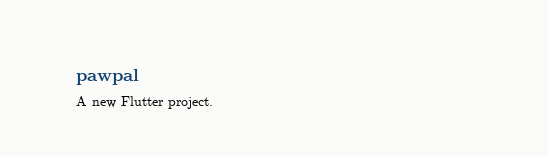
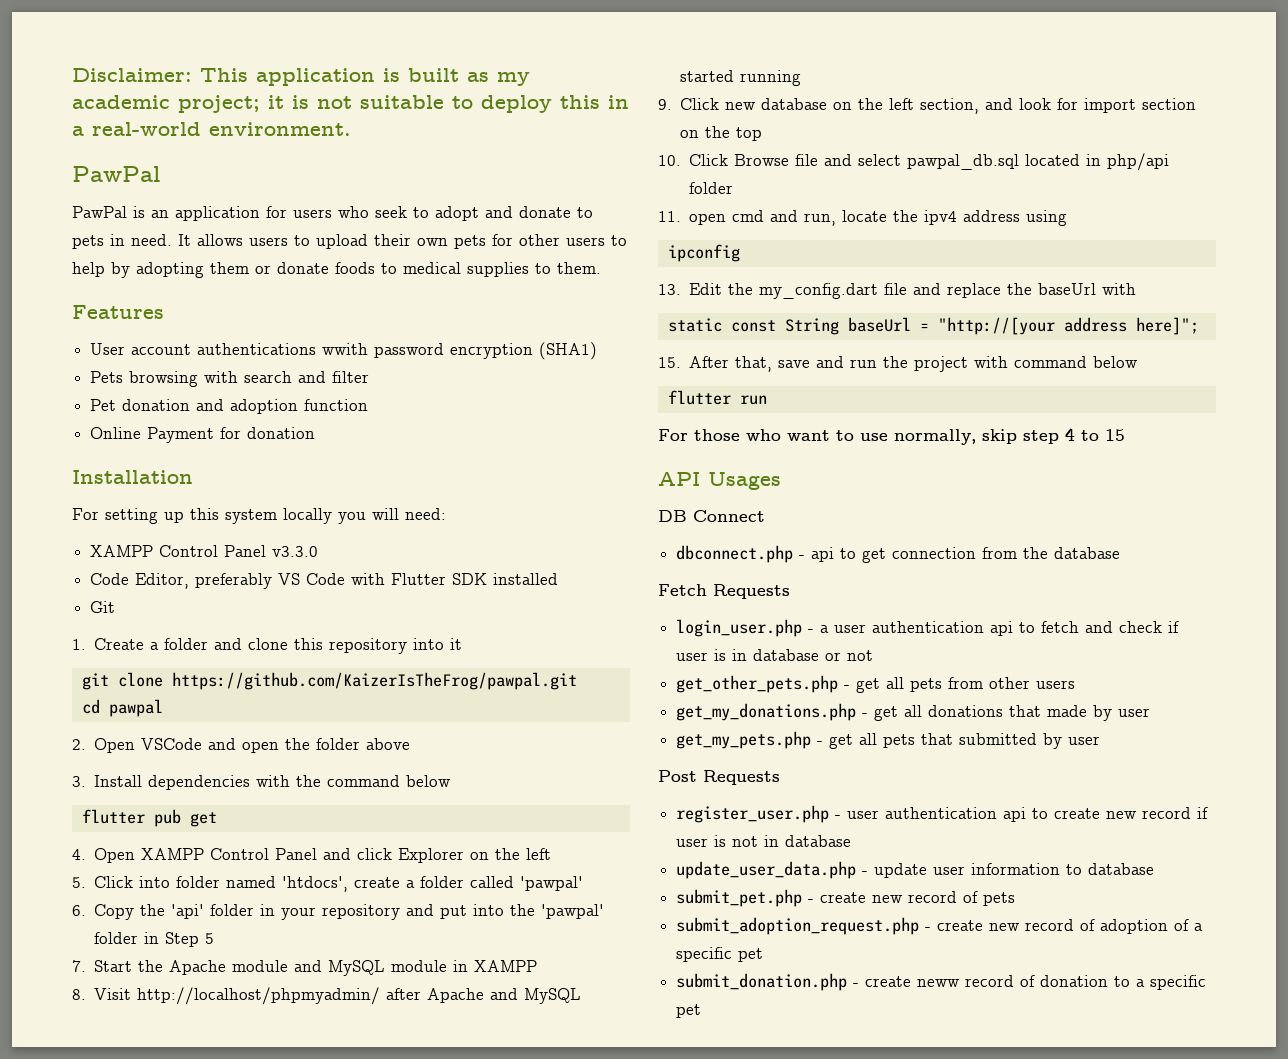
- pawpal
- A new Flutter project.
+ Disclaimer: This application is built as my academic project; it is not suitable to deploy this in a real-world environment.
+ PawPal
+ PawPal is an application for users who seek to adopt and donate to pets in need. It allows users to upload their own pets for other users to help by adopting them or donate foods to medical supplies to them.
+ Features
+ User account authentications wwith password encryption (SHA1)
+ Pets browsing with search and filter
+ Pet donation and adoption function
+ Online Payment for donation
+ Installation
+ For setting up this system locally you will need:
+ XAMPP Control Panel v3.3.0
+ Code Editor, preferably VS Code with Flutter SDK installed
+ Git
+ 1. Create a folder and clone this repository into it
+ git clone https://github.com/KaizerIsTheFrog/pawpal.git
+ cd pawpal
+ 2. Open VSCode and open the folder above
+ 3. Install dependencies with the command below
+ flutter pub get
+ 4. Open XAMPP Control Panel and click Explorer on the left
+ 5. Click into folder named 'htdocs', create a folder called 'pawpal'
+ 6. Copy the 'api' folder in your repository and put into the 'pawpal' folder in Step 5
+ 7. Start the Apache module and MySQL module in XAMPP
+ 8. Visit http://localhost/phpmyadmin/ after Apache and MySQL started running
+ 9. Click new database on the left section, and look for import section on the top
+ 10. Click Browse file and select pawpal_db.sql located in php/api folder
+ 11. open cmd and run, locate the ipv4 address using
+ ipconfig
+ 13. Edit the my_config.dart file and replace the baseUrl with
+ static const String baseUrl = "http://[your address here]";
+ 15. After that, save and run the project with command below
+ flutter run
+ For those who want to use normally, skip step 4 to 15
+ API Usages
+ DB Connect
+ dbconnect.php - api to get connection from the database
+ Fetch Requests
+ login_user.php - a user authentication api to fetch and check if user is in database or not
+ get_other_pets.php - get all pets from other users
+ get_my_donations.php - get all donations that made by user
+ get_my_pets.php - get all pets that submitted by user
+ Post Requests
+ register_user.php - user authentication api to create new record if user is not in database
+ update_user_data.php - update user information to database
+ submit_pet.php - create new record of pets
+ submit_adoption_request.php - create new record of adoption of a specific pet
+ submit_donation.php - create neww record of donation to a specific pet

